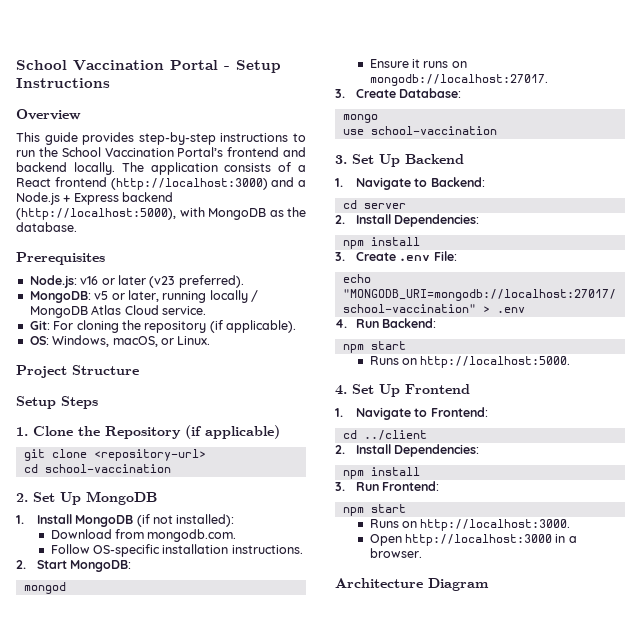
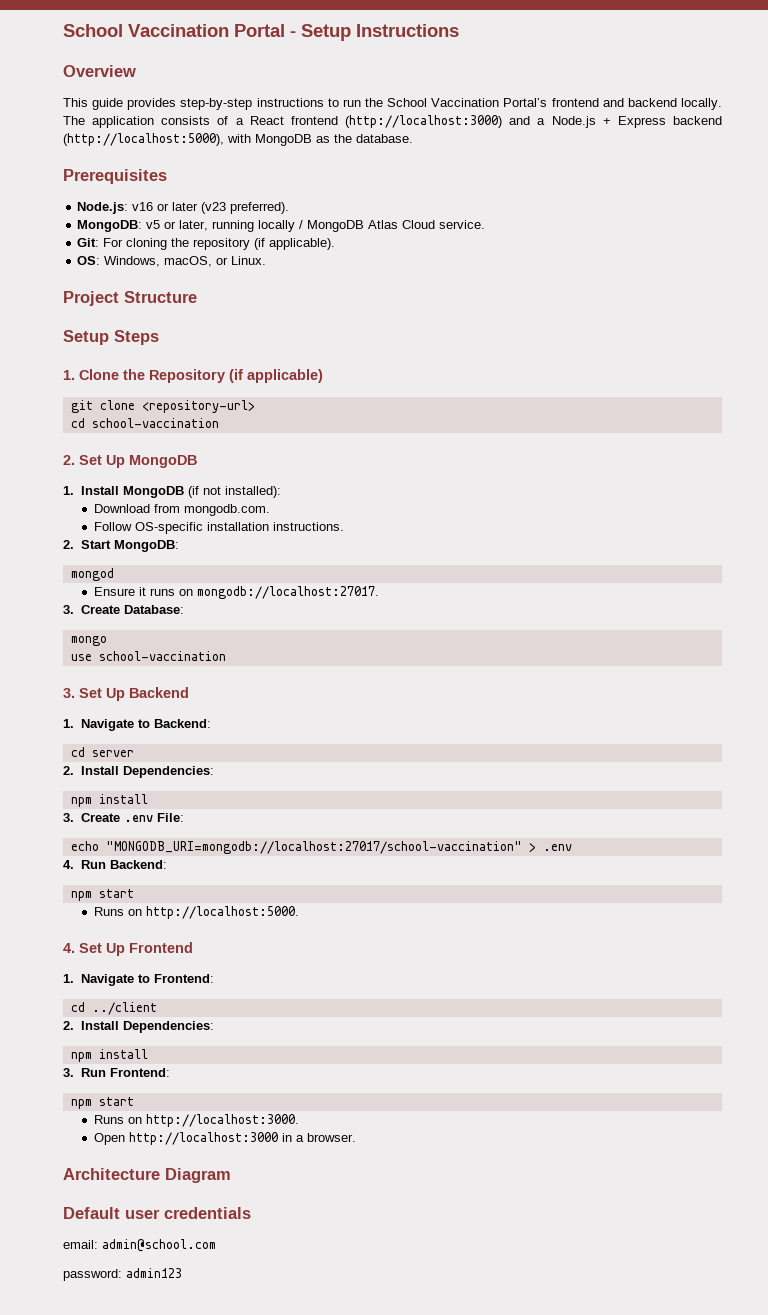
+ Default user credentials
+ email: admin@school.com
+ password: admin123

